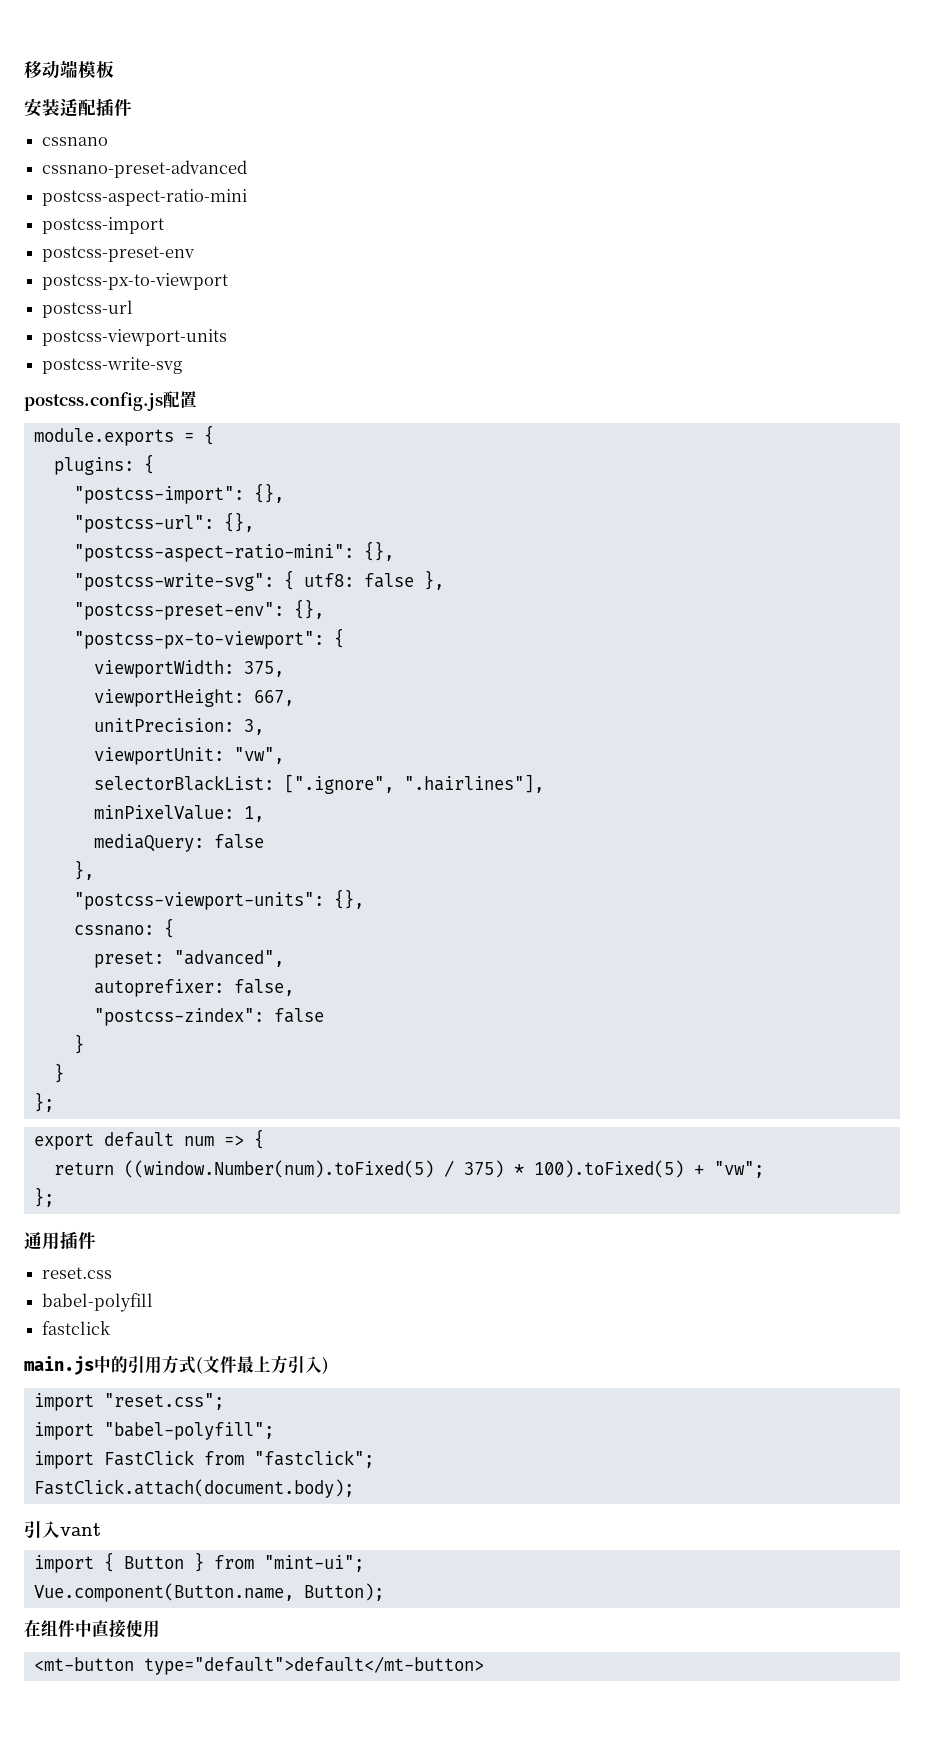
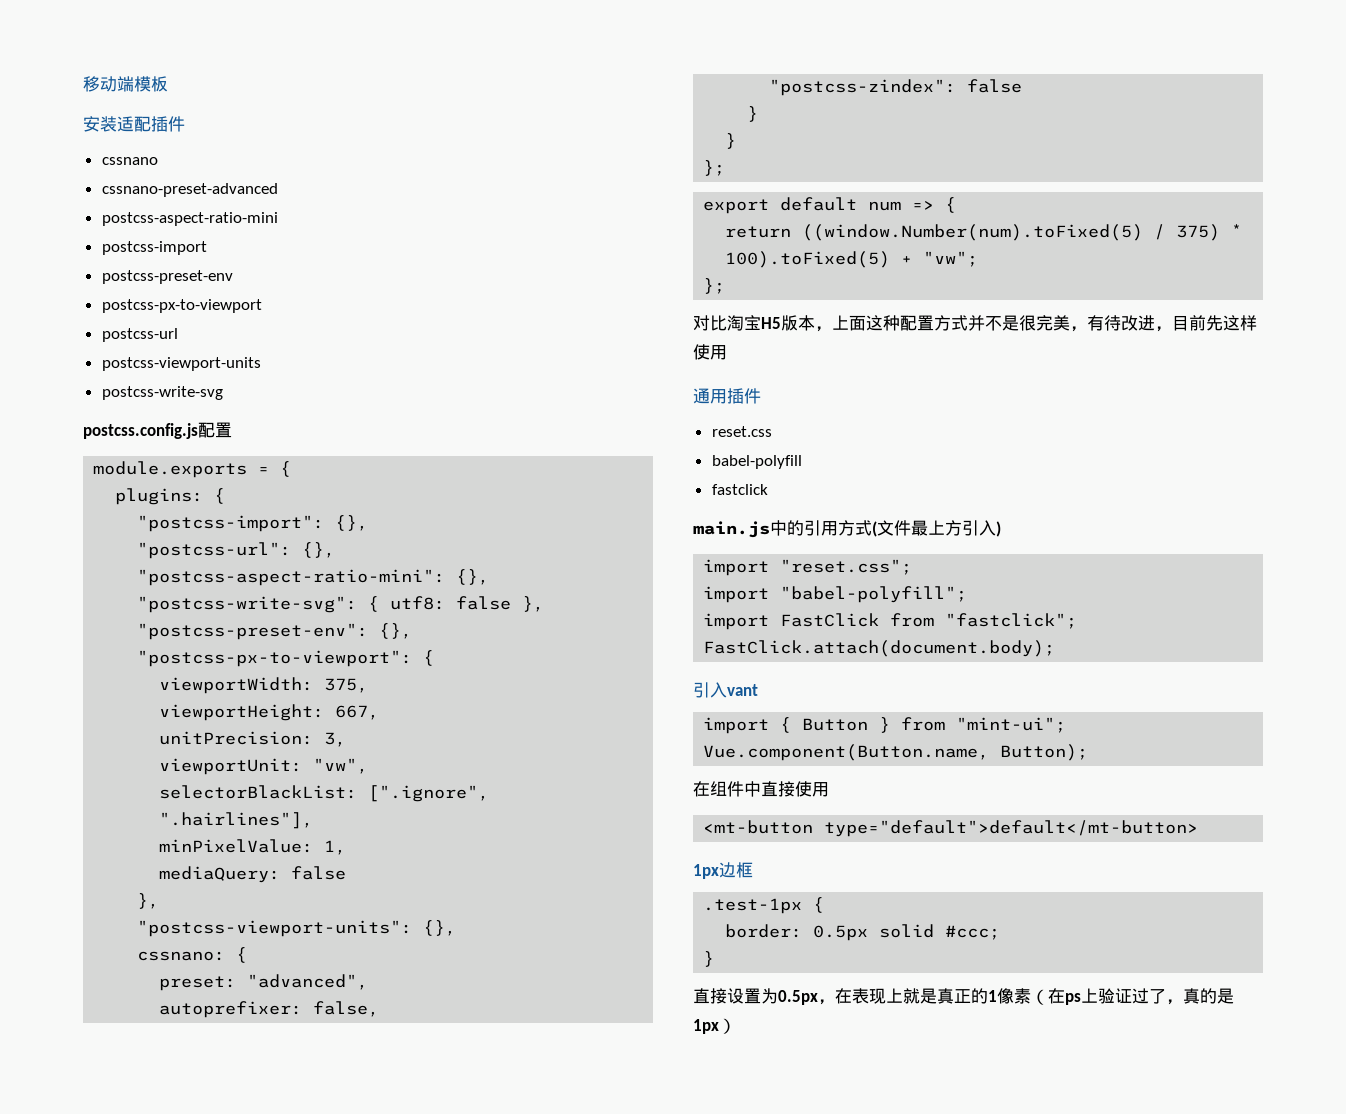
+ 对比淘宝H5版本，上面这种配置方式并不是很完美，有待改进，目前先这样使用
+ 1px边框
+ .test-1px {
+ border: 0.5px solid #ccc;
+ }
+ 直接设置为0.5px，在表现上就是真正的1像素（在ps上验证过了，真的是1px）

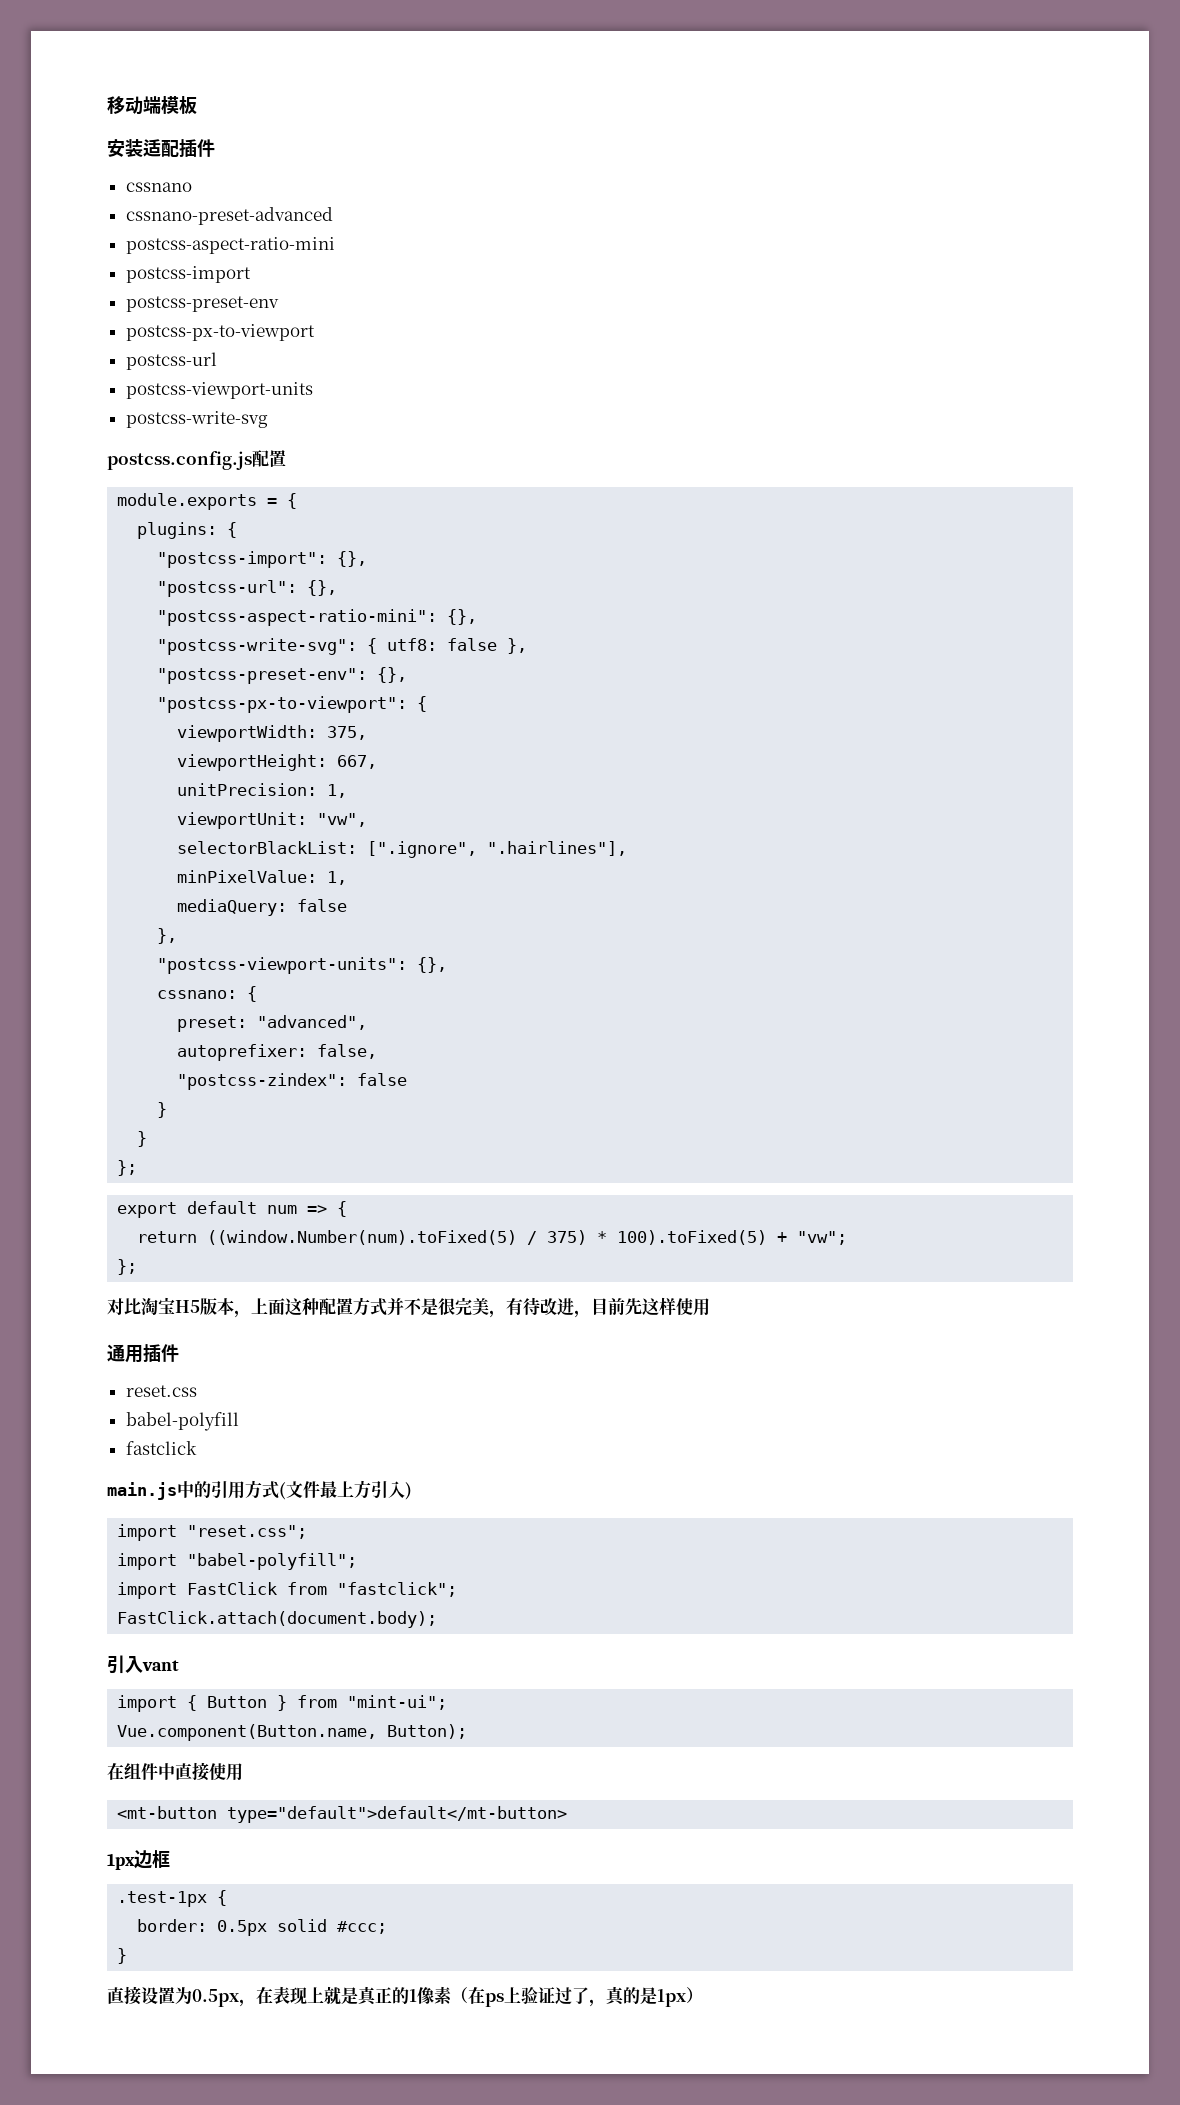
- unitPrecision: 3,
+ unitPrecision: 1,

